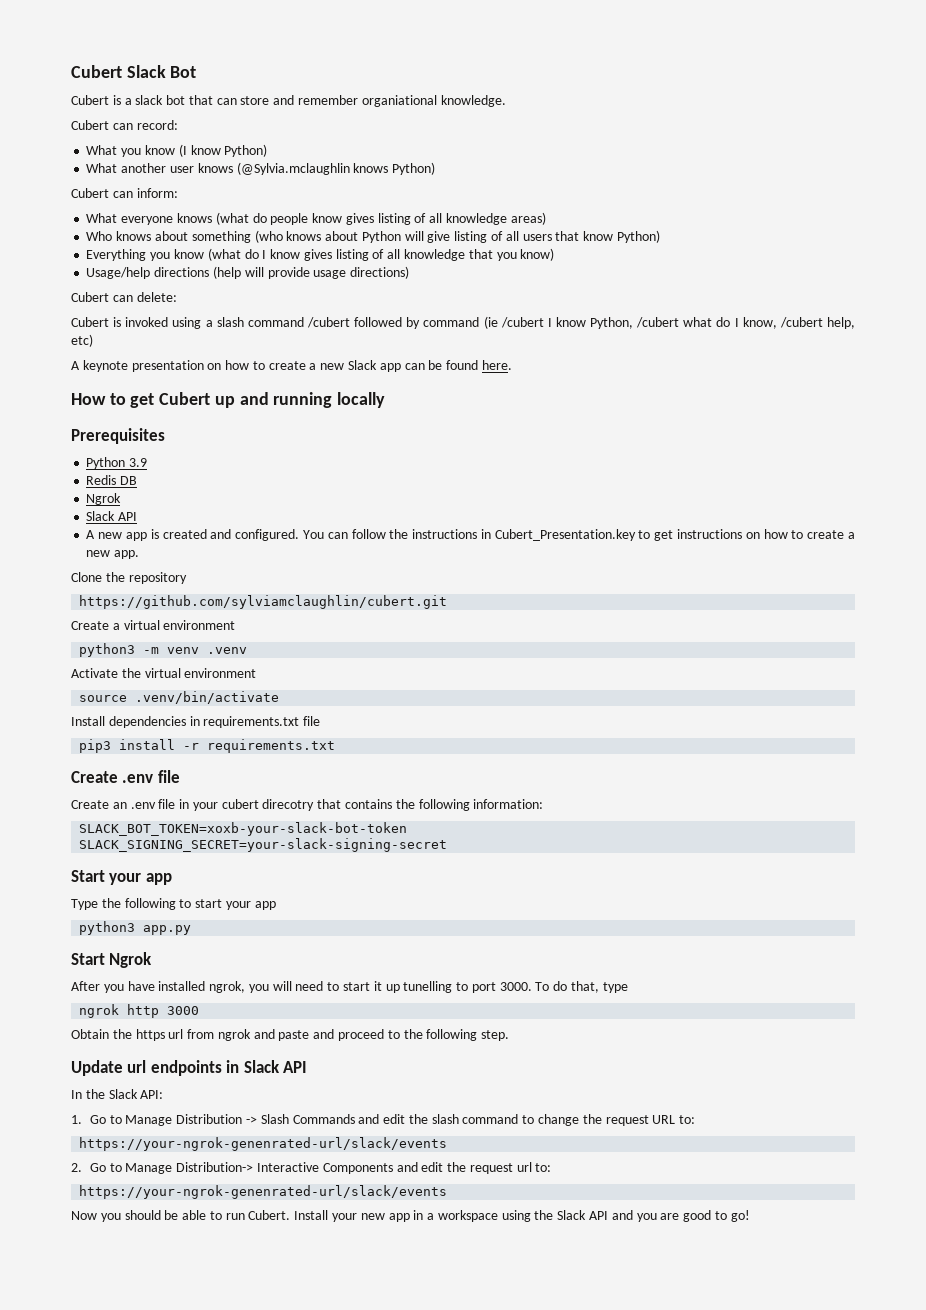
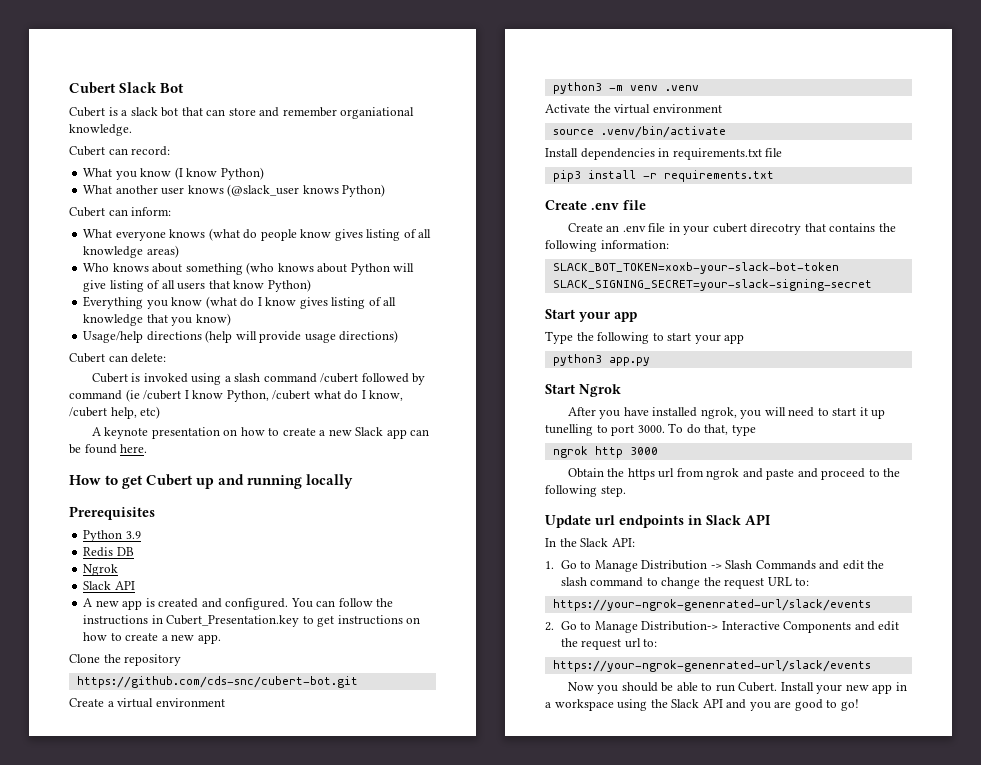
- What another user knows (@Sylvia.mclaughlin knows Python)
+ What another user knows (@slack_user knows Python)
- https://github.com/sylviamclaughlin/cubert.git
+ https://github.com/cds-snc/cubert-bot.git

